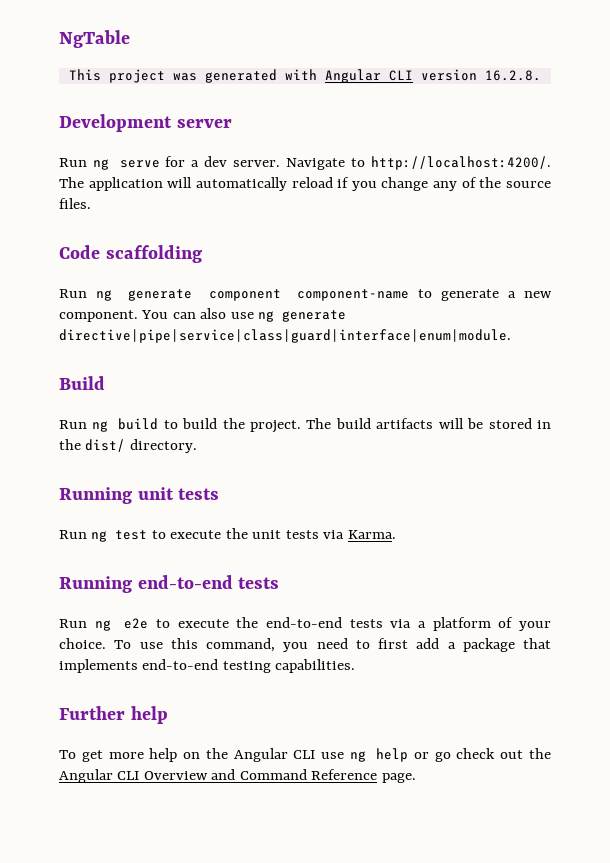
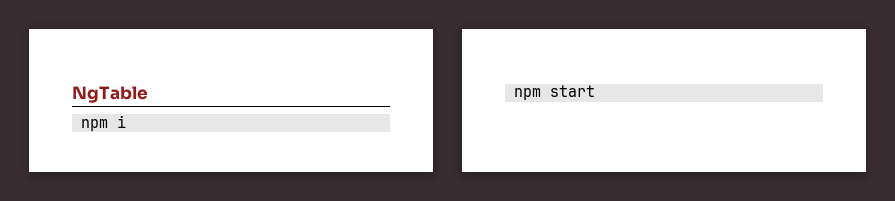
- This project was generated with Angular CLI version 16.2.8.
- Development server
- Run ng serve for a dev server. Navigate to http://localhost:4200/. The application will automatically reload if you change any of the source files.
- Code scaffolding
- Run ng generate component component-name to generate a new component. You can also use ng generate directive|pipe|service|class|guard|interface|enum|module.
- Build
- Run ng build to build the project. The build artifacts will be stored in the dist/ directory.
- Running unit tests
- Run ng test to execute the unit tests via Karma.
- Running end-to-end tests
- Run ng e2e to execute the end-to-end tests via a platform of your choice. To use this command, you need to first add a package that implements end-to-end testing capabilities.
- Further help
- To get more help on the Angular CLI use ng help or go check out the Angular CLI Overview and Command Reference page.
+ npm i
+ npm start

